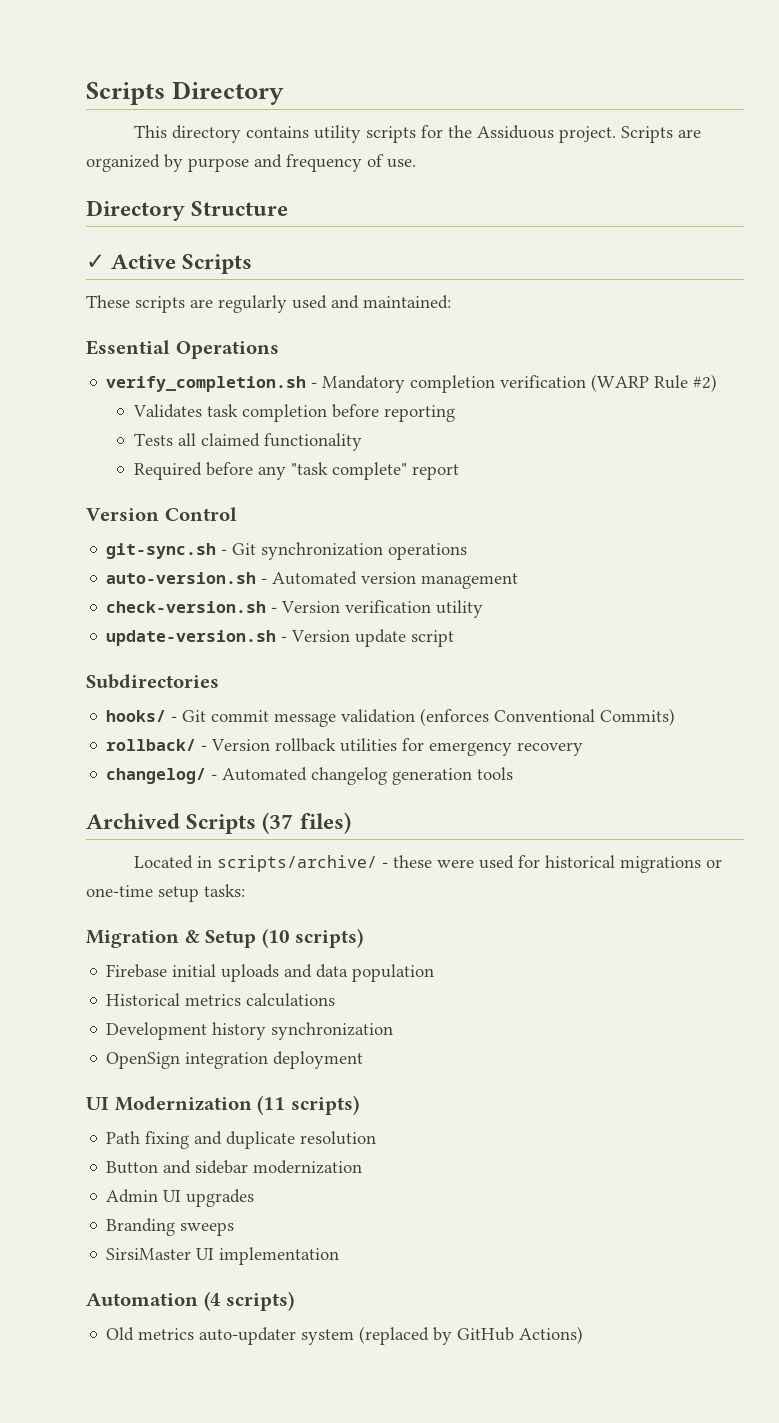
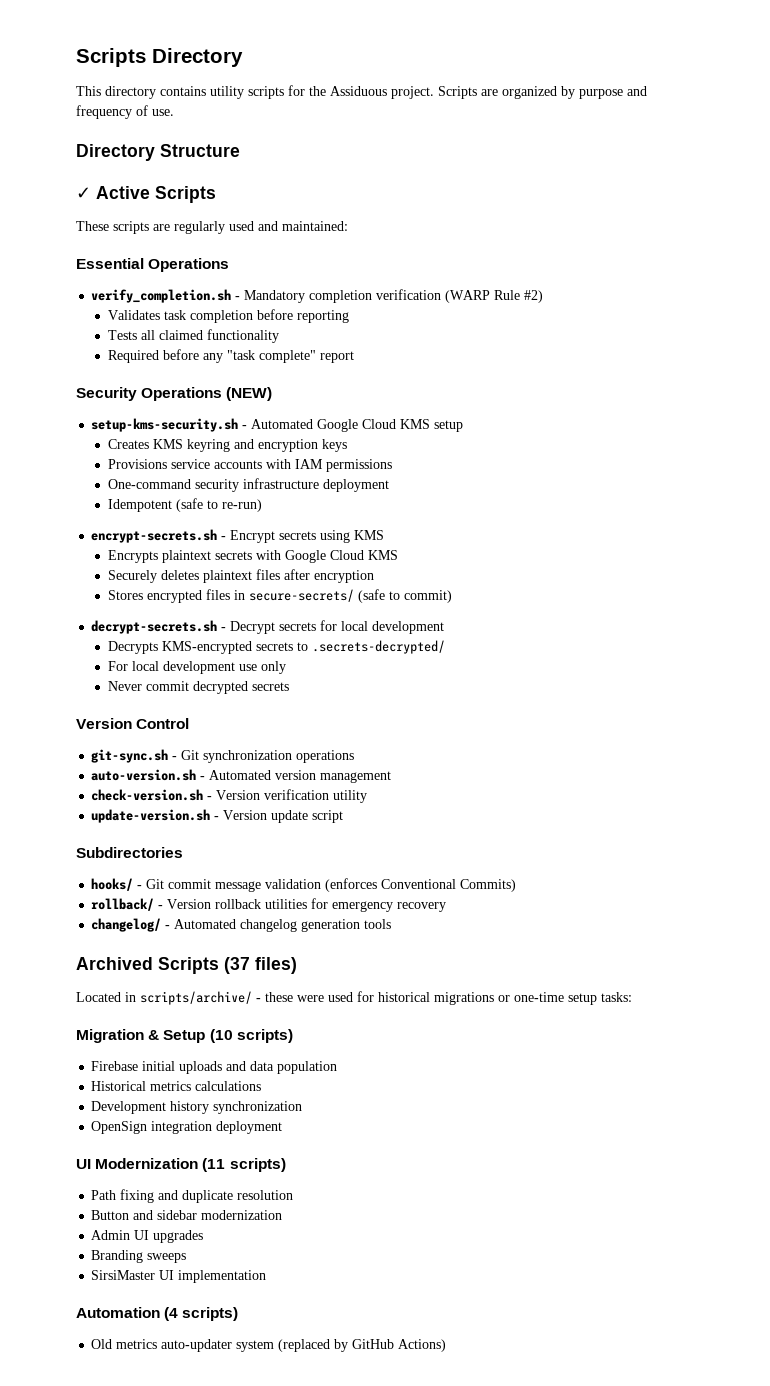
+ Security Operations (NEW)
+ setup-kms-security.sh - Automated Google Cloud KMS setup
+ Creates KMS keyring and encryption keys
+ Provisions service accounts with IAM permissions
+ One-command security infrastructure deployment
+ Idempotent (safe to re-run)
+ encrypt-secrets.sh - Encrypt secrets using KMS
+ Encrypts plaintext secrets with Google Cloud KMS
+ Securely deletes plaintext files after encryption
+ Stores encrypted files in secure-secrets/ (safe to commit)
+ decrypt-secrets.sh - Decrypt secrets for local development
+ Decrypts KMS-encrypted secrets to .secrets-decrypted/
+ For local development use only
+ Never commit decrypted secrets

